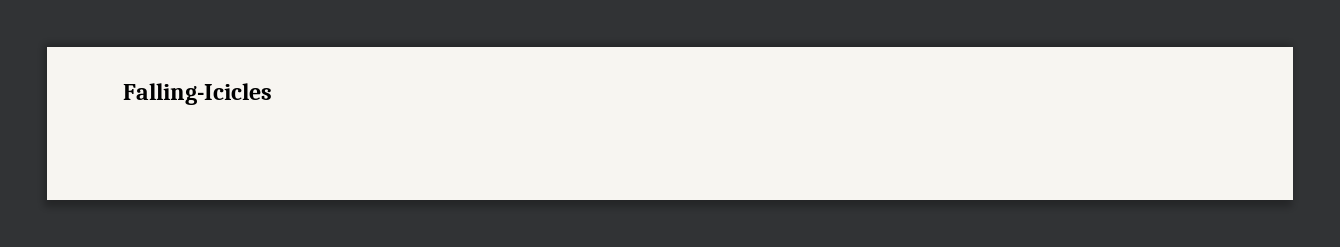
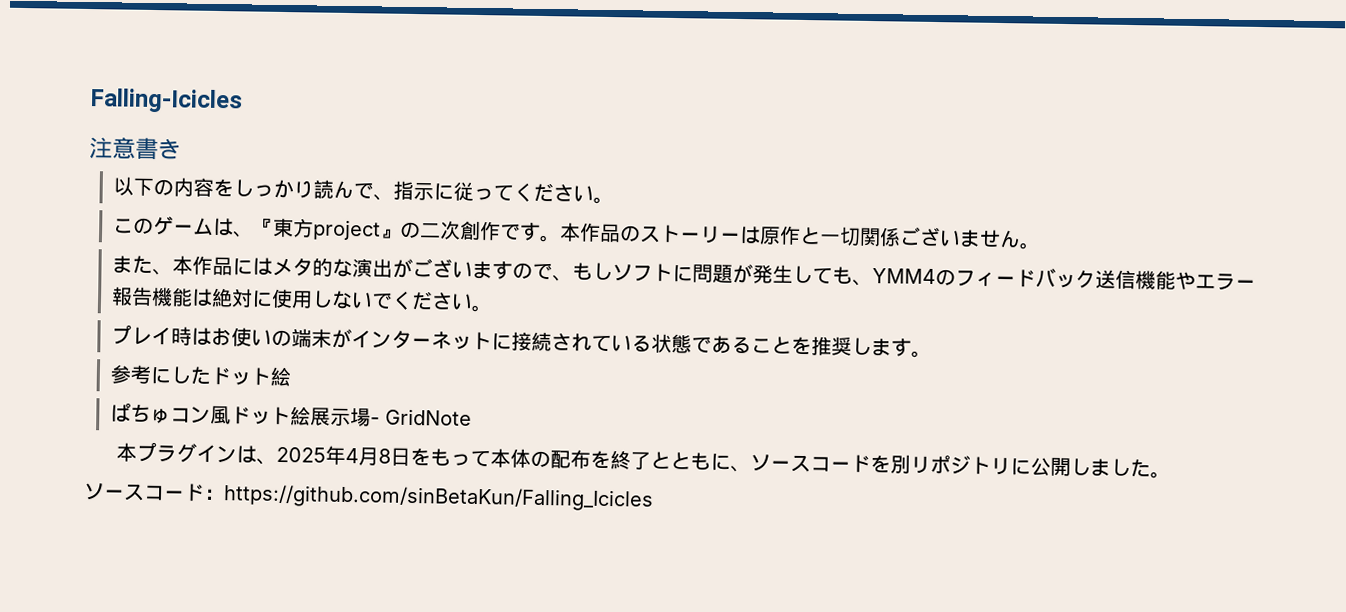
+ 注意書き
+ 以下の内容をしっかり読んで、指示に従ってください。
+ このゲームは、『東方project』の二次創作です。本作品のストーリーは原作と一切関係ございません。
+ また、本作品にはメタ的な演出がございますので、もしソフトに問題が発生しても、YMM4のフィードバック送信機能やエラー報告機能は絶対に使用しないでください。
+ プレイ時はお使いの端末がインターネットに接続されている状態であることを推奨します。
+ 参考にしたドット絵
+ ぱちゅコン風ドット絵展示場- GridNote
+ 本プラグインは、2025年4月8日をもって本体の配布を終了とともに、ソースコードを別リポジトリに公開しました。
+ ソースコード：https://github.com/sinBetaKun/Falling_Icicles

